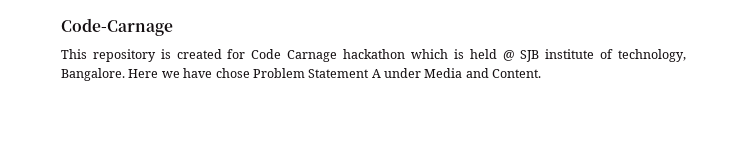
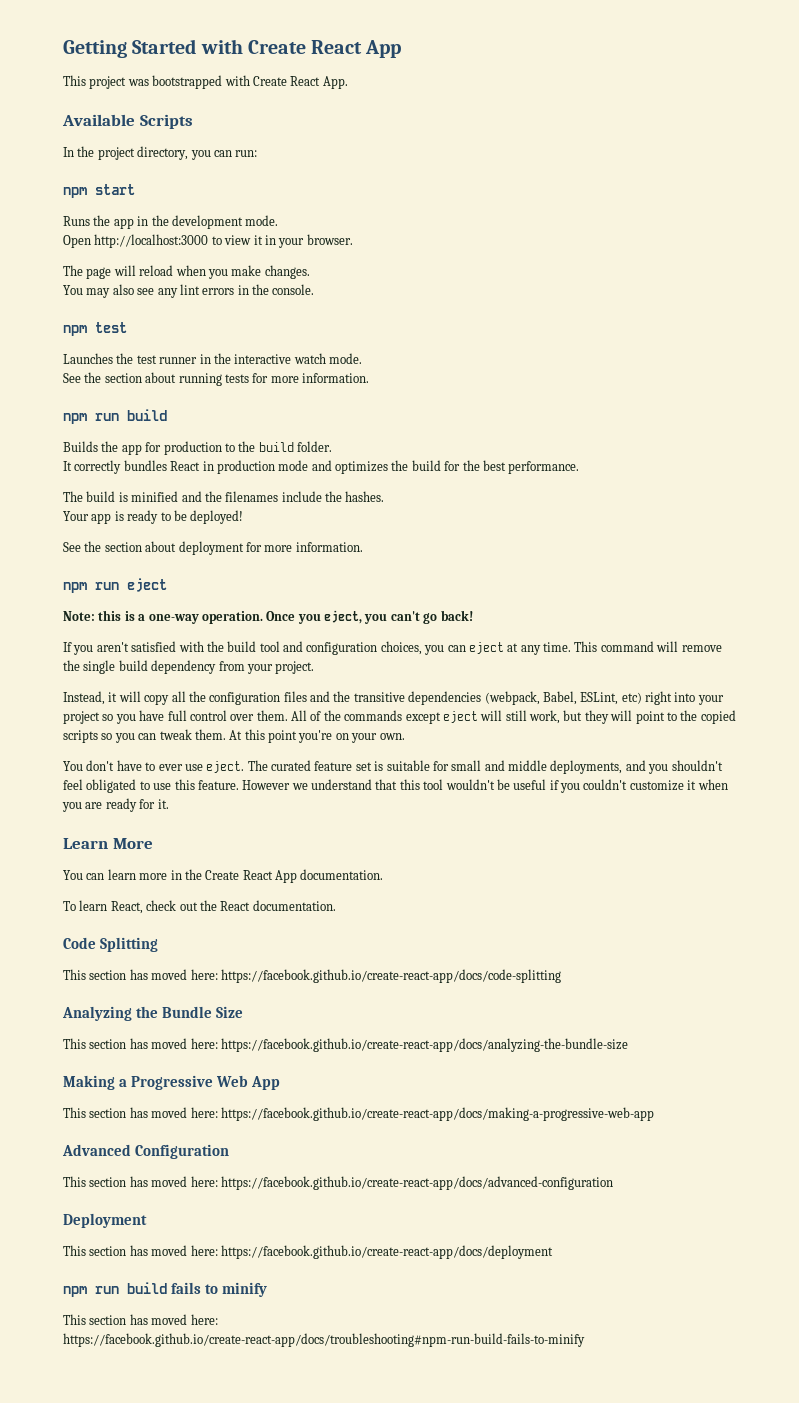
- Code-Carnage
- This repository is created for Code Carnage hackathon which is held @ SJB institute of technology, Bangalore. Here we have chose Problem Statement A under Media and Content.
+ Getting Started with Create React App
+ This project was bootstrapped with Create React App.
+ Available Scripts
+ In the project directory, you can run:
+ npm start
+ Runs the app in the development mode.
+ Open http://localhost:3000 to view it in your browser.
+ The page will reload when you make changes.
+ You may also see any lint errors in the console.
+ npm test
+ Launches the test runner in the interactive watch mode.
+ See the section about running tests for more information.
+ npm run build
+ Builds the app for production to the build folder.
+ It correctly bundles React in production mode and optimizes the build for the best performance.
+ The build is minified and the filenames include the hashes.
+ Your app is ready to be deployed!
+ See the section about deployment for more information.
+ npm run eject
+ Note: this is a one-way operation. Once you eject, you can't go back!
+ If you aren't satisfied with the build tool and configuration choices, you can eject at any time. This command will remove the single build dependency from your project.
+ Instead, it will copy all the configuration files and the transitive dependencies (webpack, Babel, ESLint, etc) right into your project so you have full control over them. All of the commands except eject will still work, but they will point to the copied scripts so you can tweak them. At this point you're on your own.
+ You don't have to ever use eject. The curated feature set is suitable for small and middle deployments, and you shouldn't feel obligated to use this feature. However we understand that this tool wouldn't be useful if you couldn't customize it when you are ready for it.
+ Learn More
+ You can learn more in the Create React App documentation.
+ To learn React, check out the React documentation.
+ Code Splitting
+ This section has moved here: https://facebook.github.io/create-react-app/docs/code-splitting
+ Analyzing the Bundle Size
+ This section has moved here: https://facebook.github.io/create-react-app/docs/analyzing-the-bundle-size
+ Making a Progressive Web App
+ This section has moved here: https://facebook.github.io/create-react-app/docs/making-a-progressive-web-app
+ Advanced Configuration
+ This section has moved here: https://facebook.github.io/create-react-app/docs/advanced-configuration
+ Deployment
+ This section has moved here: https://facebook.github.io/create-react-app/docs/deployment
+ npm run build fails to minify
+ This section has moved here: https://facebook.github.io/create-react-app/docs/troubleshooting#npm-run-build-fails-to-minify

